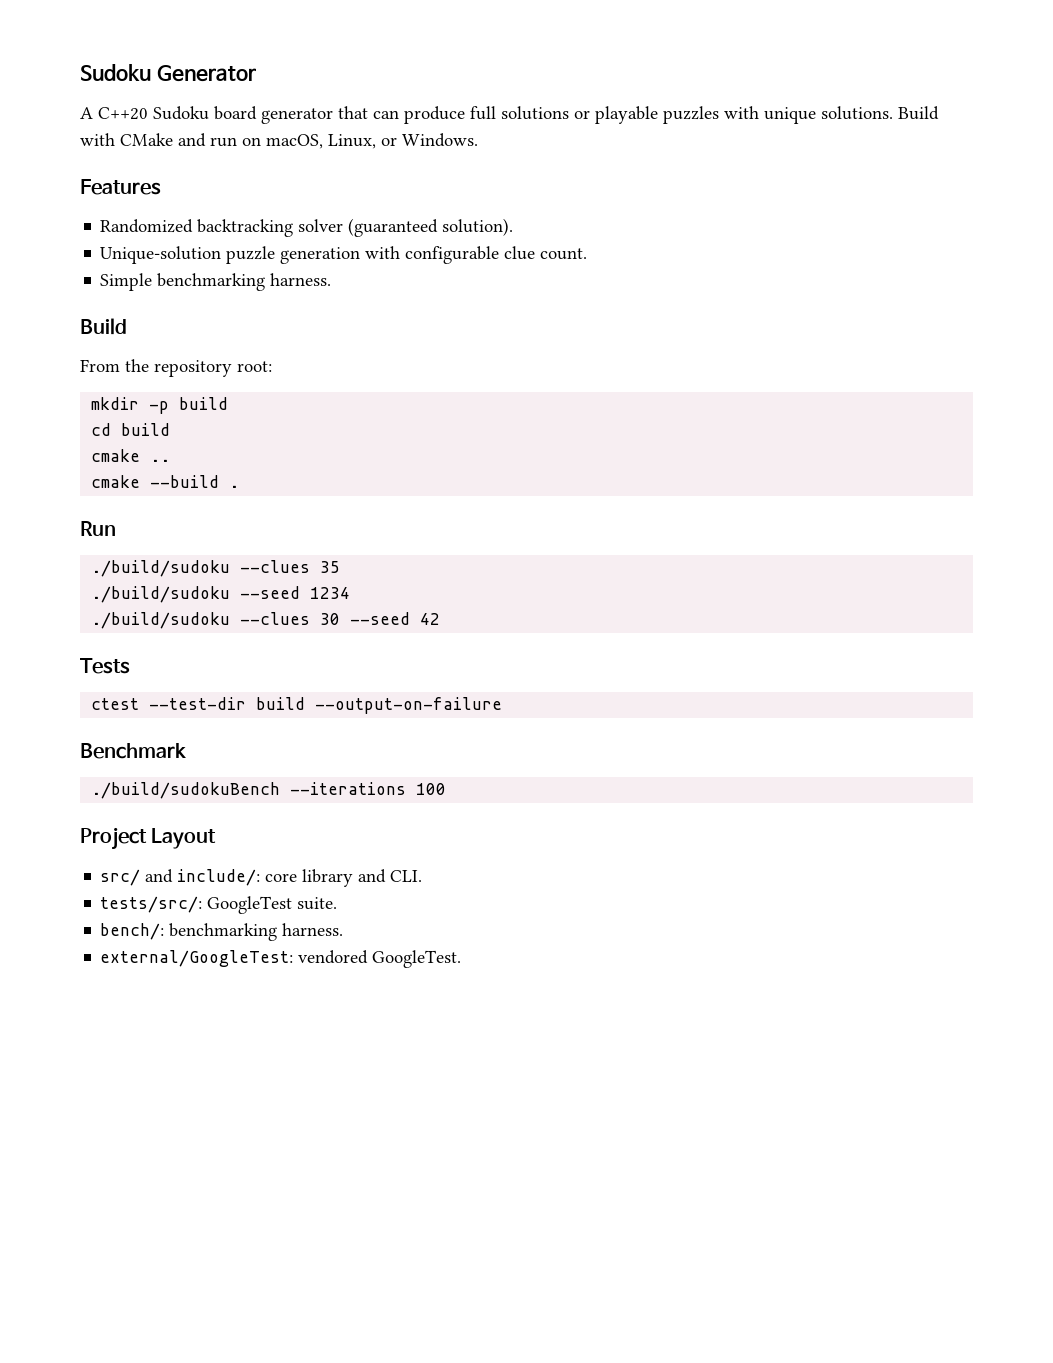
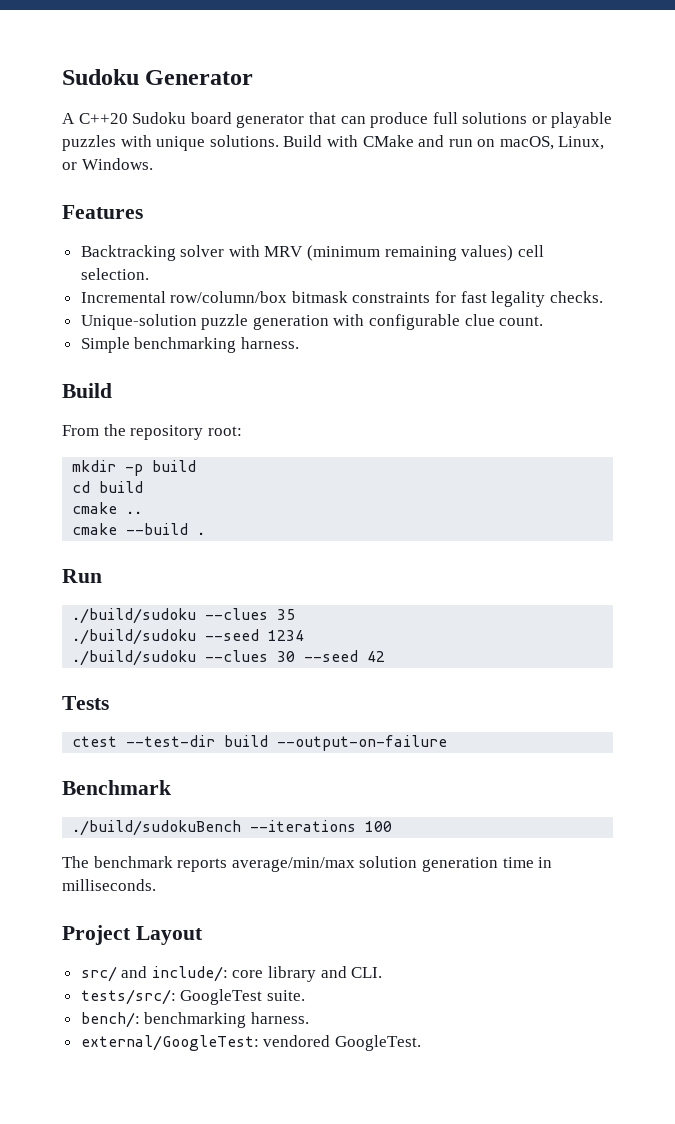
- Randomized backtracking solver (guaranteed solution).
+ Backtracking solver with MRV (minimum remaining values) cell selection.
+ Incremental row/column/box bitmask constraints for fast legality checks.
+ The benchmark reports average/min/max solution generation time in milliseconds.

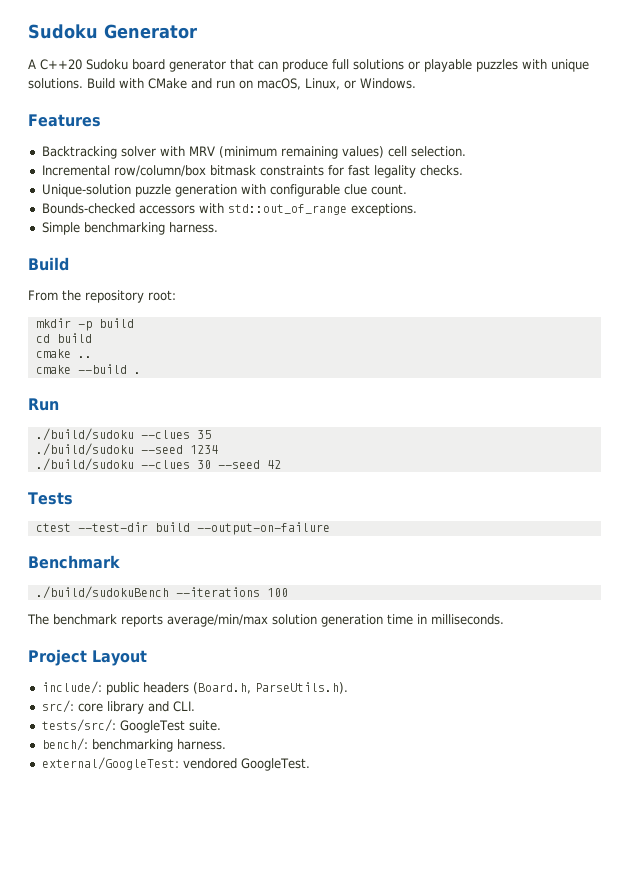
+ Bounds-checked accessors with std::out_of_range exceptions.
- src/ and include/: core library and CLI.
+ include/: public headers (Board.h, ParseUtils.h).
+ src/: core library and CLI.

